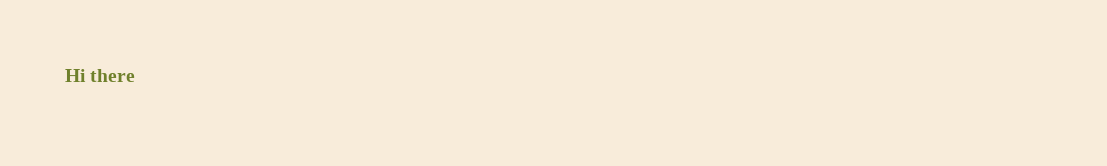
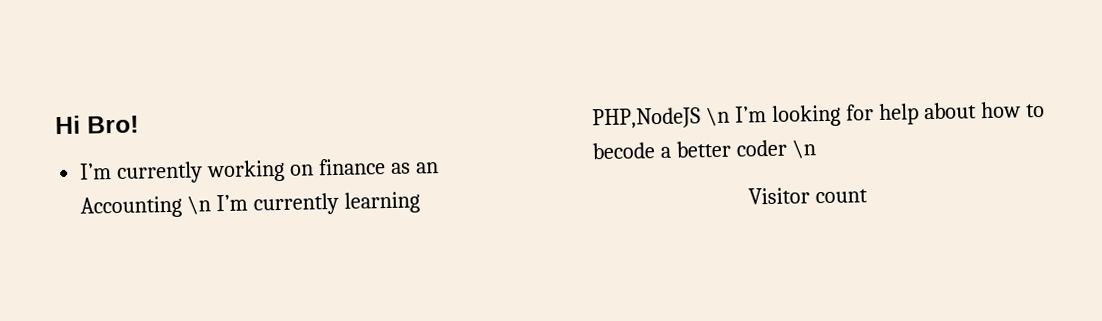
- Hi there
+ Hi Bro!
+ I’m currently working on finance as an Accounting \n I’m currently learning PHP,NodeJS \n I’m looking for help about how to becode a better coder \n
+ Visitor count

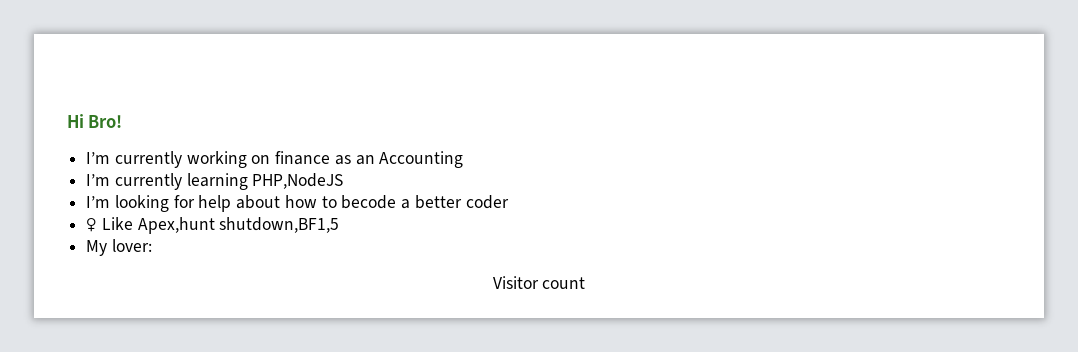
- I’m currently working on finance as an Accounting \n I’m currently learning PHP,NodeJS \n I’m looking for help about how to becode a better coder \n
+ I’m currently working on finance as an Accounting
+ I’m currently learning PHP,NodeJS
+ I’m looking for help about how to becode a better coder
+ ♀ Like Apex,hunt shutdown,BF1,5
+ My lover:

